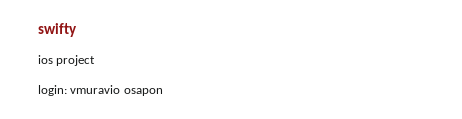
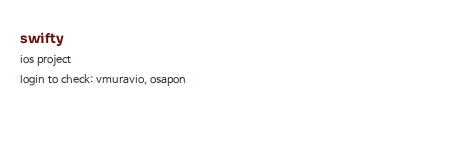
- login: vmuravio osapon
+ login to check: vmuravio, osapon

